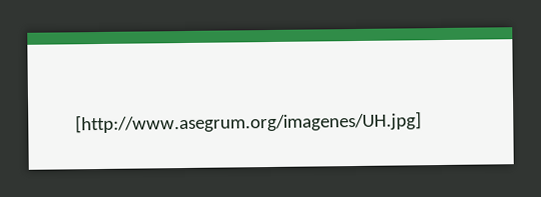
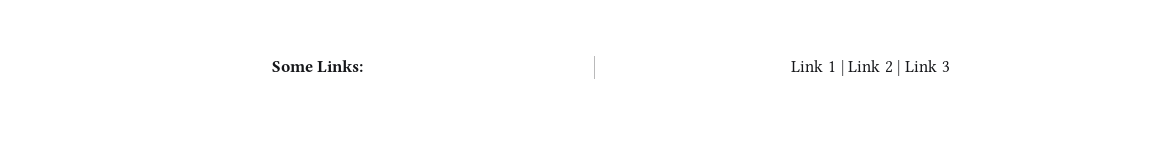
- [http://www.asegrum.org/imagenes/UH.jpg]
+ Some Links:
+ Link 1 | Link 2 | Link 3

